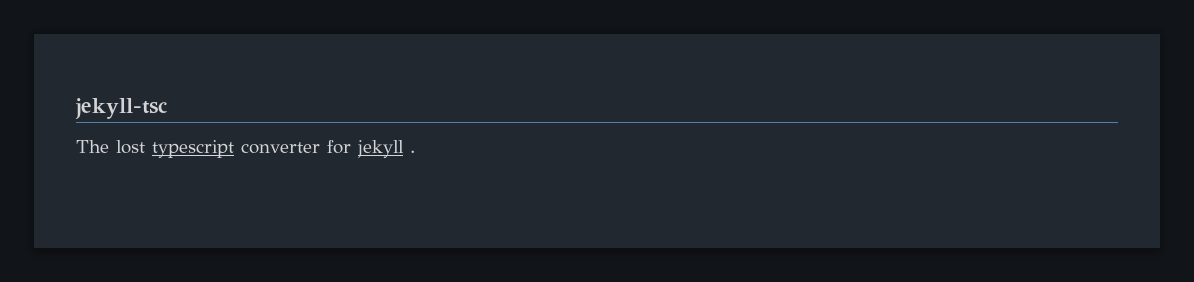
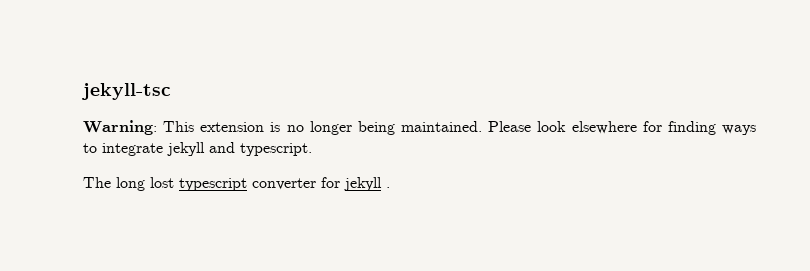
+ Warning: This extension is no longer being maintained. Please look elsewhere for finding ways to integrate jekyll and typescript.
- The lost typescript converter for jekyll .
+ The long lost typescript converter for jekyll .

